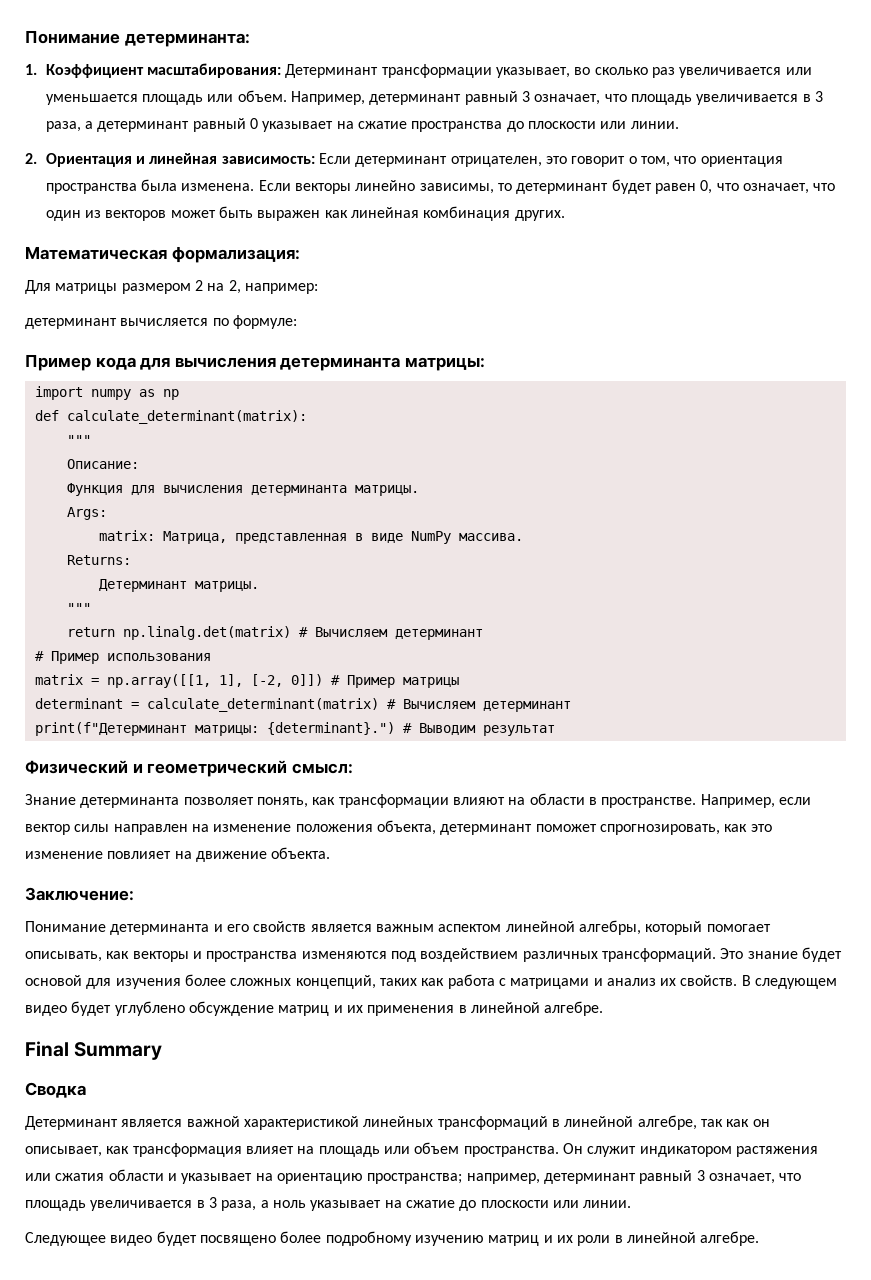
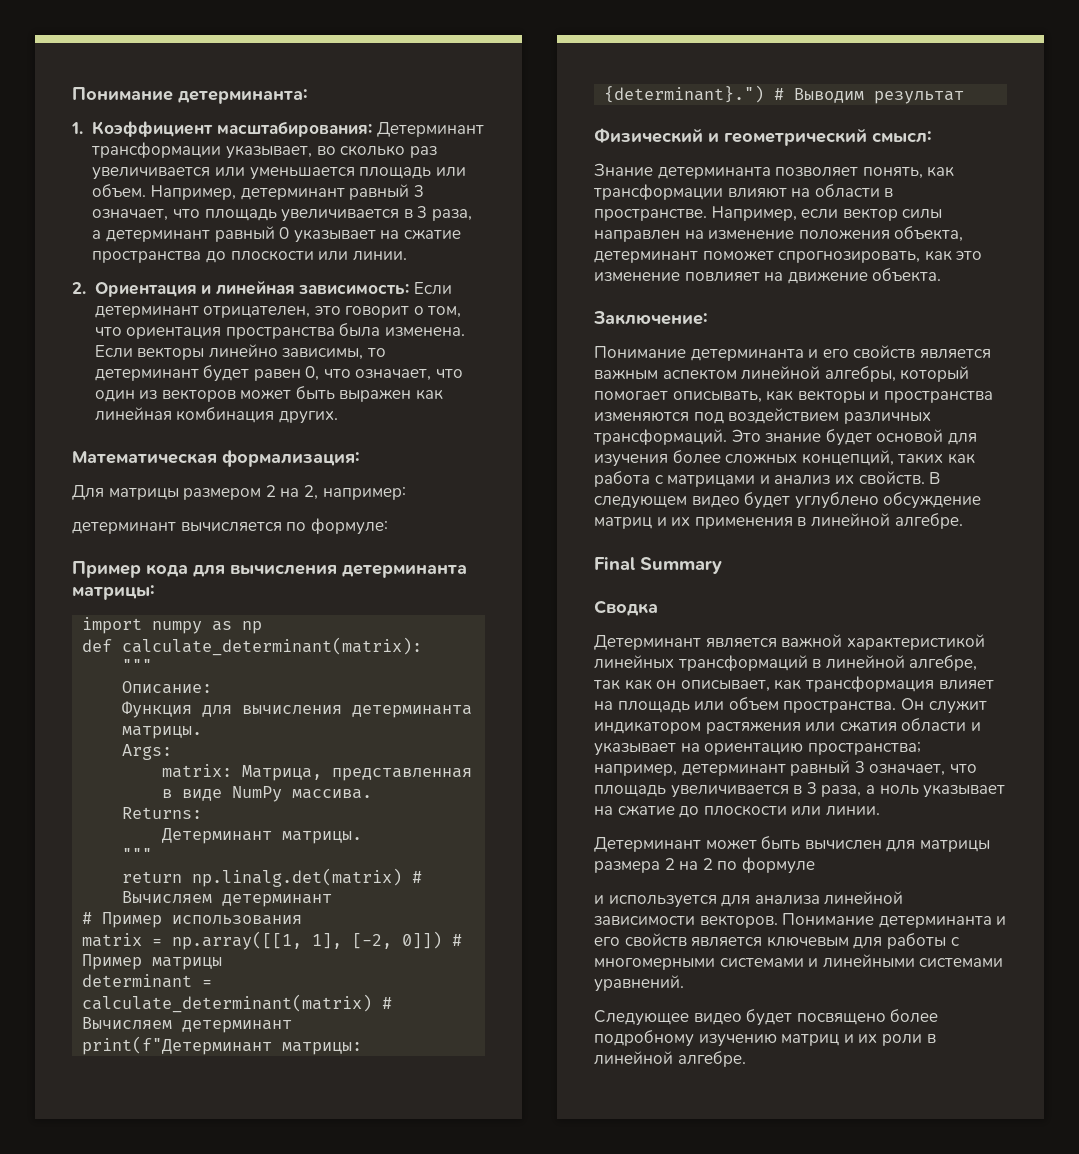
+ Детерминант может быть вычислен для матрицы размера 2 на 2 по формуле
+ и используется для анализа линейной зависимости векторов. Понимание детерминанта и его свойств является ключевым для работы с многомерными системами и линейными системами уравнений.

